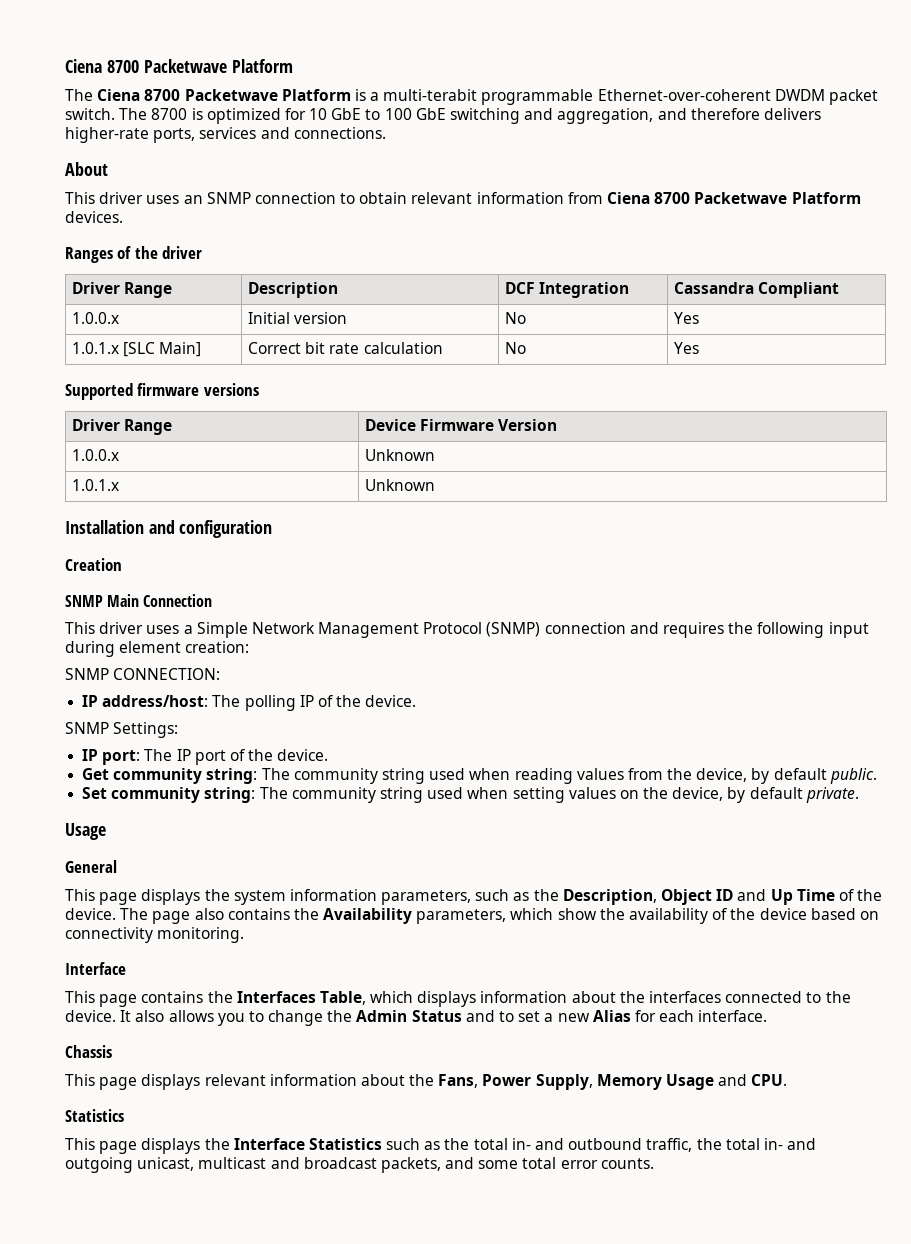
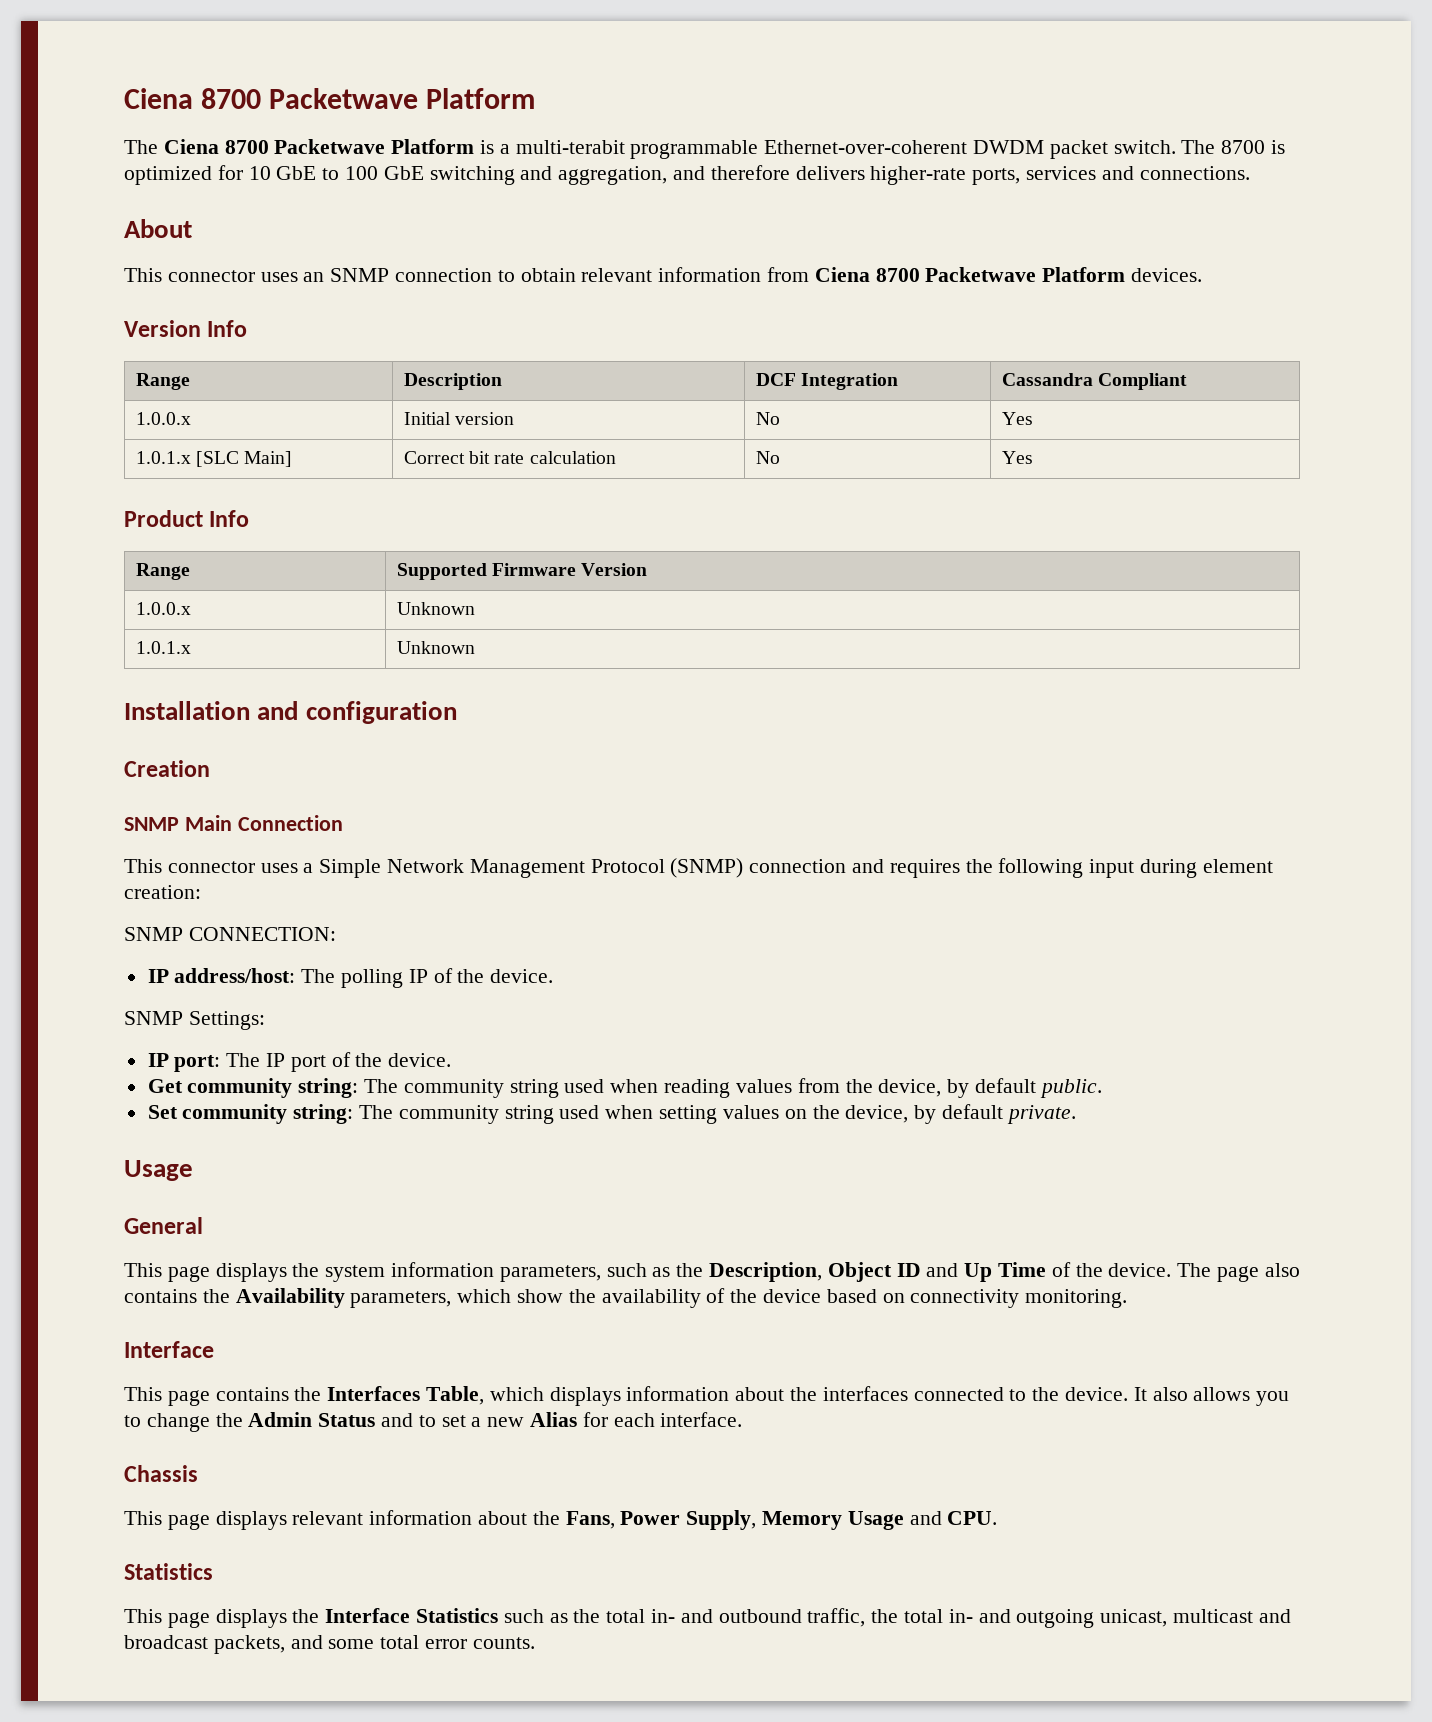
- This driver uses an SNMP connection to obtain relevant information from Ciena 8700 Packetwave Platform devices.
+ This connector uses an SNMP connection to obtain relevant information from Ciena 8700 Packetwave Platform devices.
- Ranges of the driver
- Driver Range | Description | DCF Integration | Cassandra Compliant
+ Version Info
+ Range | Description | DCF Integration | Cassandra Compliant
- Supported firmware versions
- Driver Range | Device Firmware Version
+ Product Info
+ Range | Supported Firmware Version
- This driver uses a Simple Network Management Protocol (SNMP) connection and requires the following input during element creation:
+ This connector uses a Simple Network Management Protocol (SNMP) connection and requires the following input during element creation:

